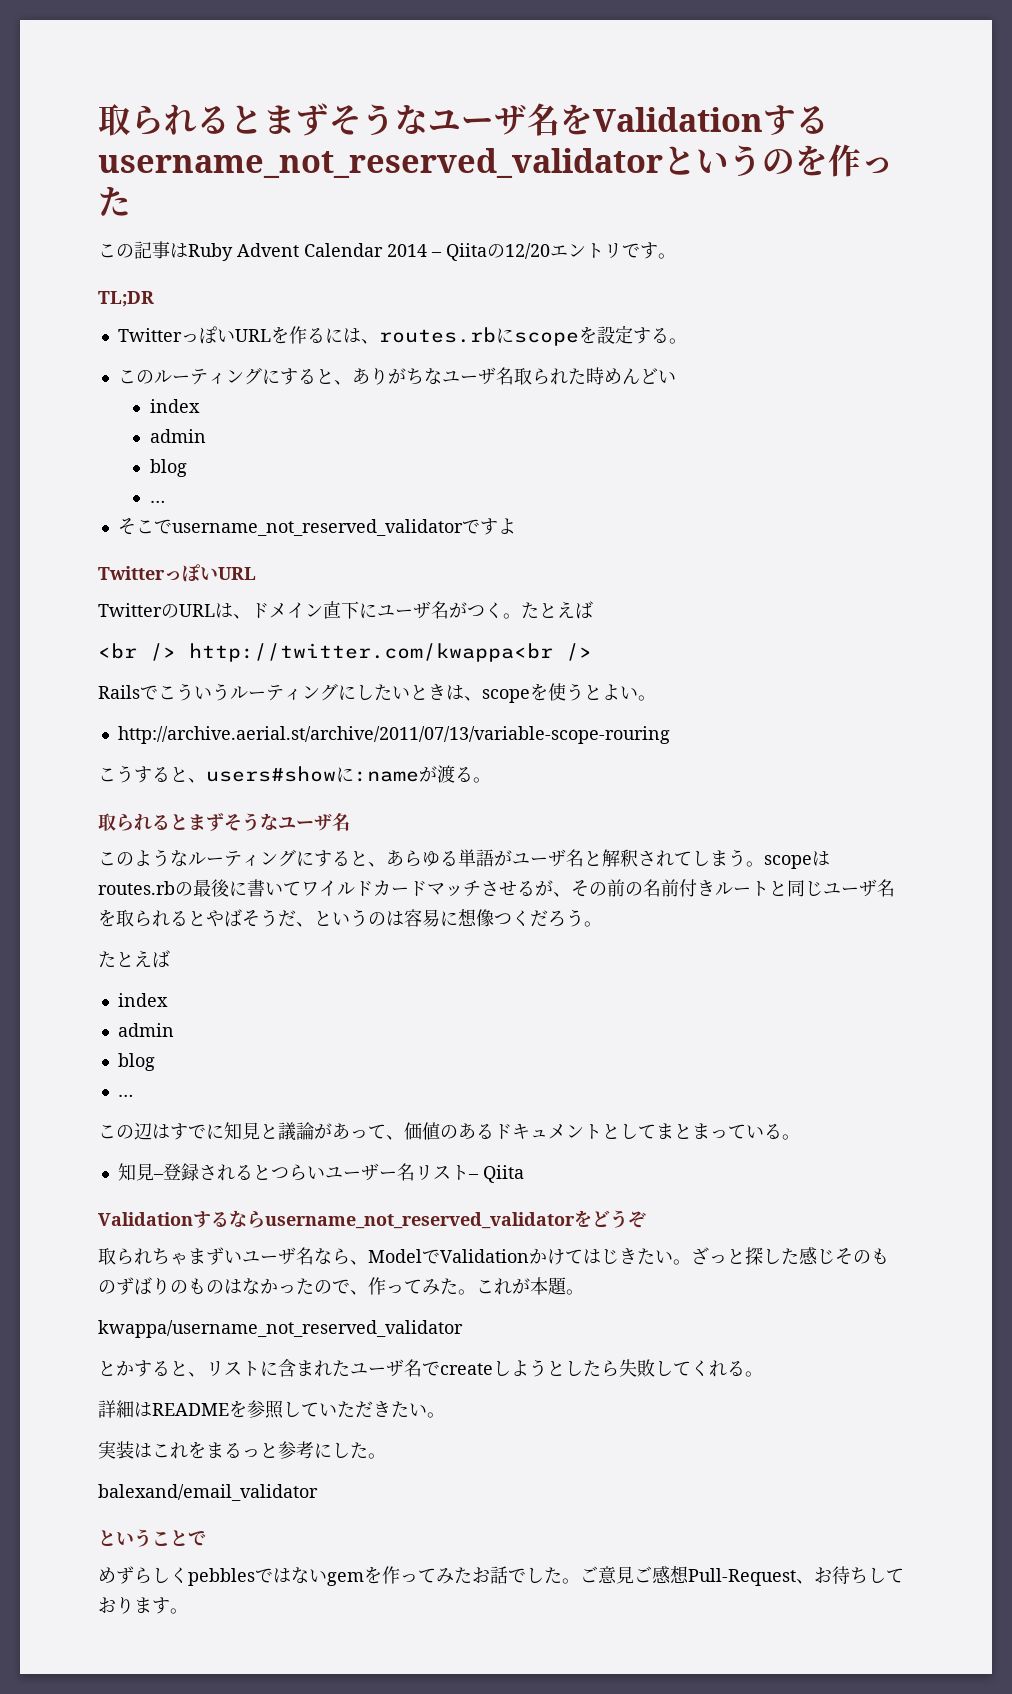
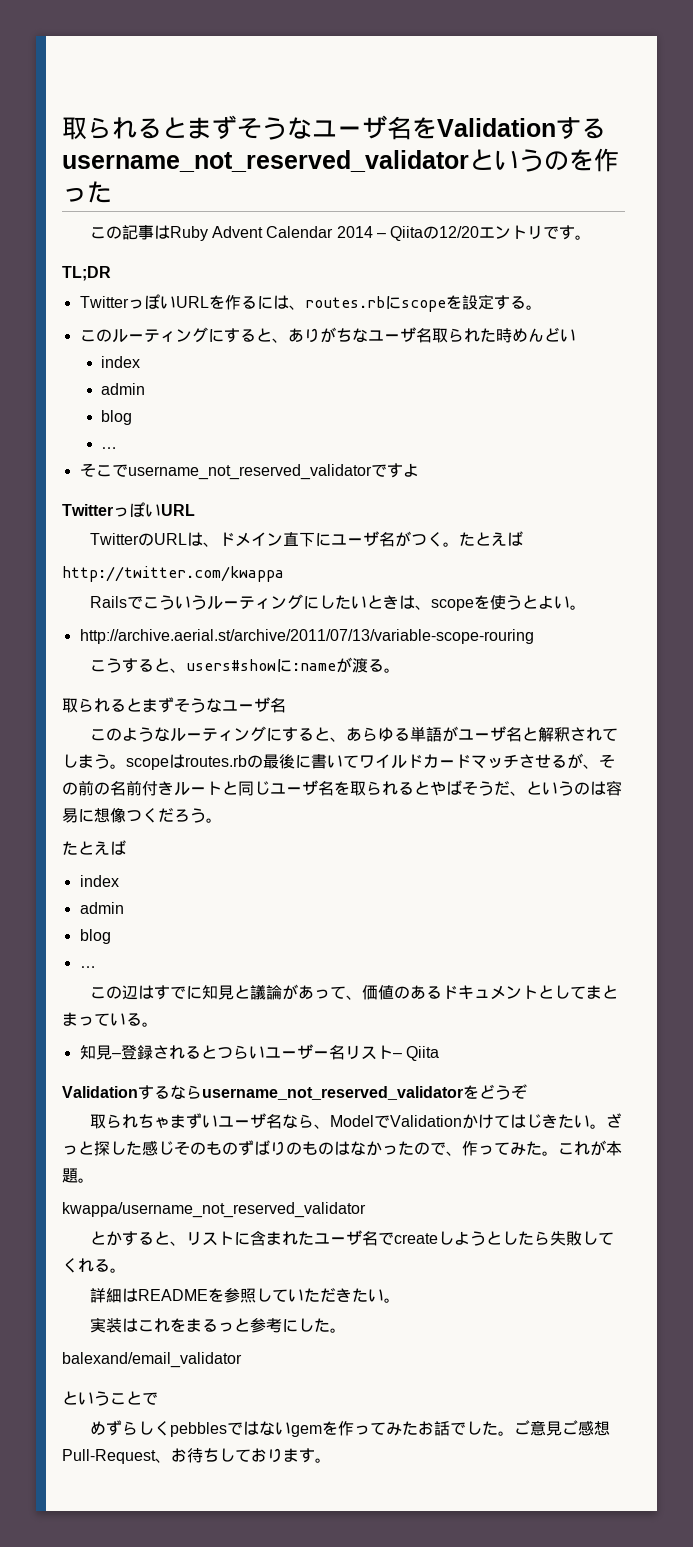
- <br /> http://twitter.com/kwappa<br />
+ http://twitter.com/kwappa

